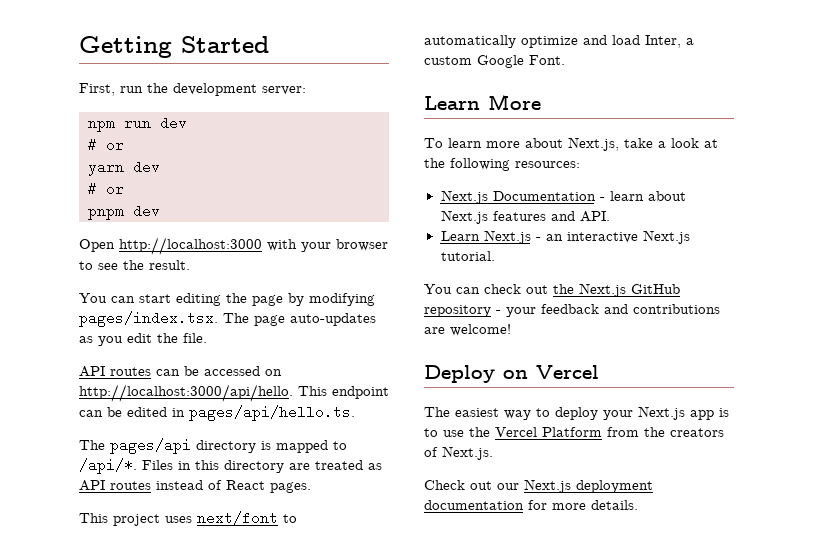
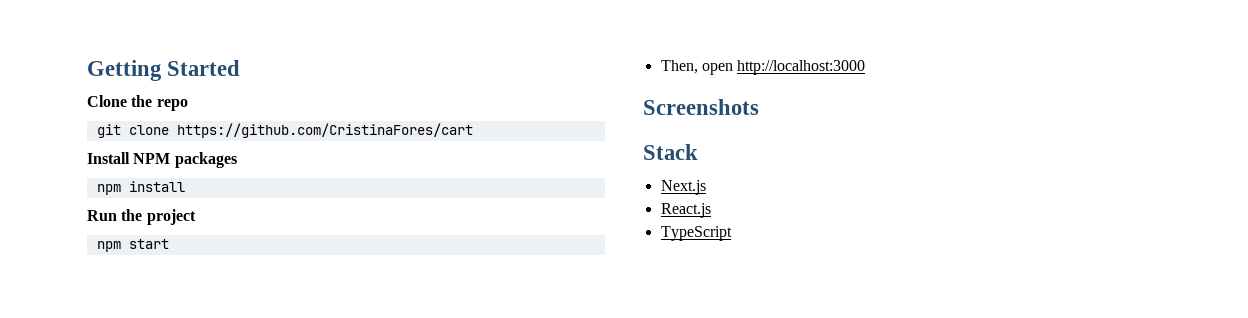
- First, run the development server:
- npm run dev
- # or
- yarn dev
- # or
- pnpm dev
- Open http://localhost:3000 with your browser to see the result.
- You can start editing the page by modifying pages/index.tsx. The page auto-updates as you edit the file.
- API routes can be accessed on http://localhost:3000/api/hello. This endpoint can be edited in pages/api/hello.ts.
- The pages/api directory is mapped to /api/*. Files in this directory are treated as API routes instead of React pages.
- This project uses next/font to automatically optimize and load Inter, a custom Google Font.
- Learn More
- To learn more about Next.js, take a look at the following resources:
- Next.js Documentation - learn about Next.js features and API.
- Learn Next.js - an interactive Next.js tutorial.
- You can check out the Next.js GitHub repository - your feedback and contributions are welcome!
- Deploy on Vercel
- The easiest way to deploy your Next.js app is to use the Vercel Platform from the creators of Next.js.
- Check out our Next.js deployment documentation for more details.
+ Clone the repo
+ git clone https://github.com/CristinaFores/cart
+ Install NPM packages
+ npm install
+ Run the project
+ npm start
+ Then, open http://localhost:3000
+ Screenshots
+ Stack
+ Next.js
+ React.js
+ TypeScript

